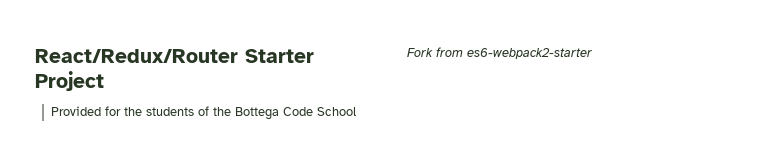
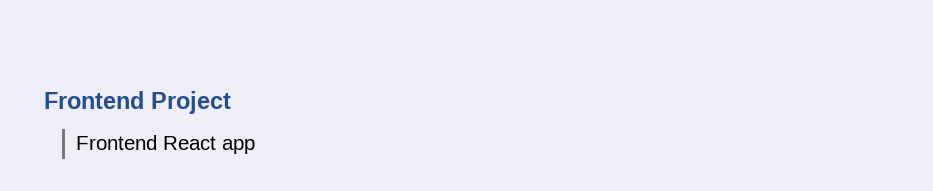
- React/Redux/Router Starter Project
+ Frontend Project
- Provided for the students of the Bottega Code School
- Fork from es6-webpack2-starter
+ Frontend React app

